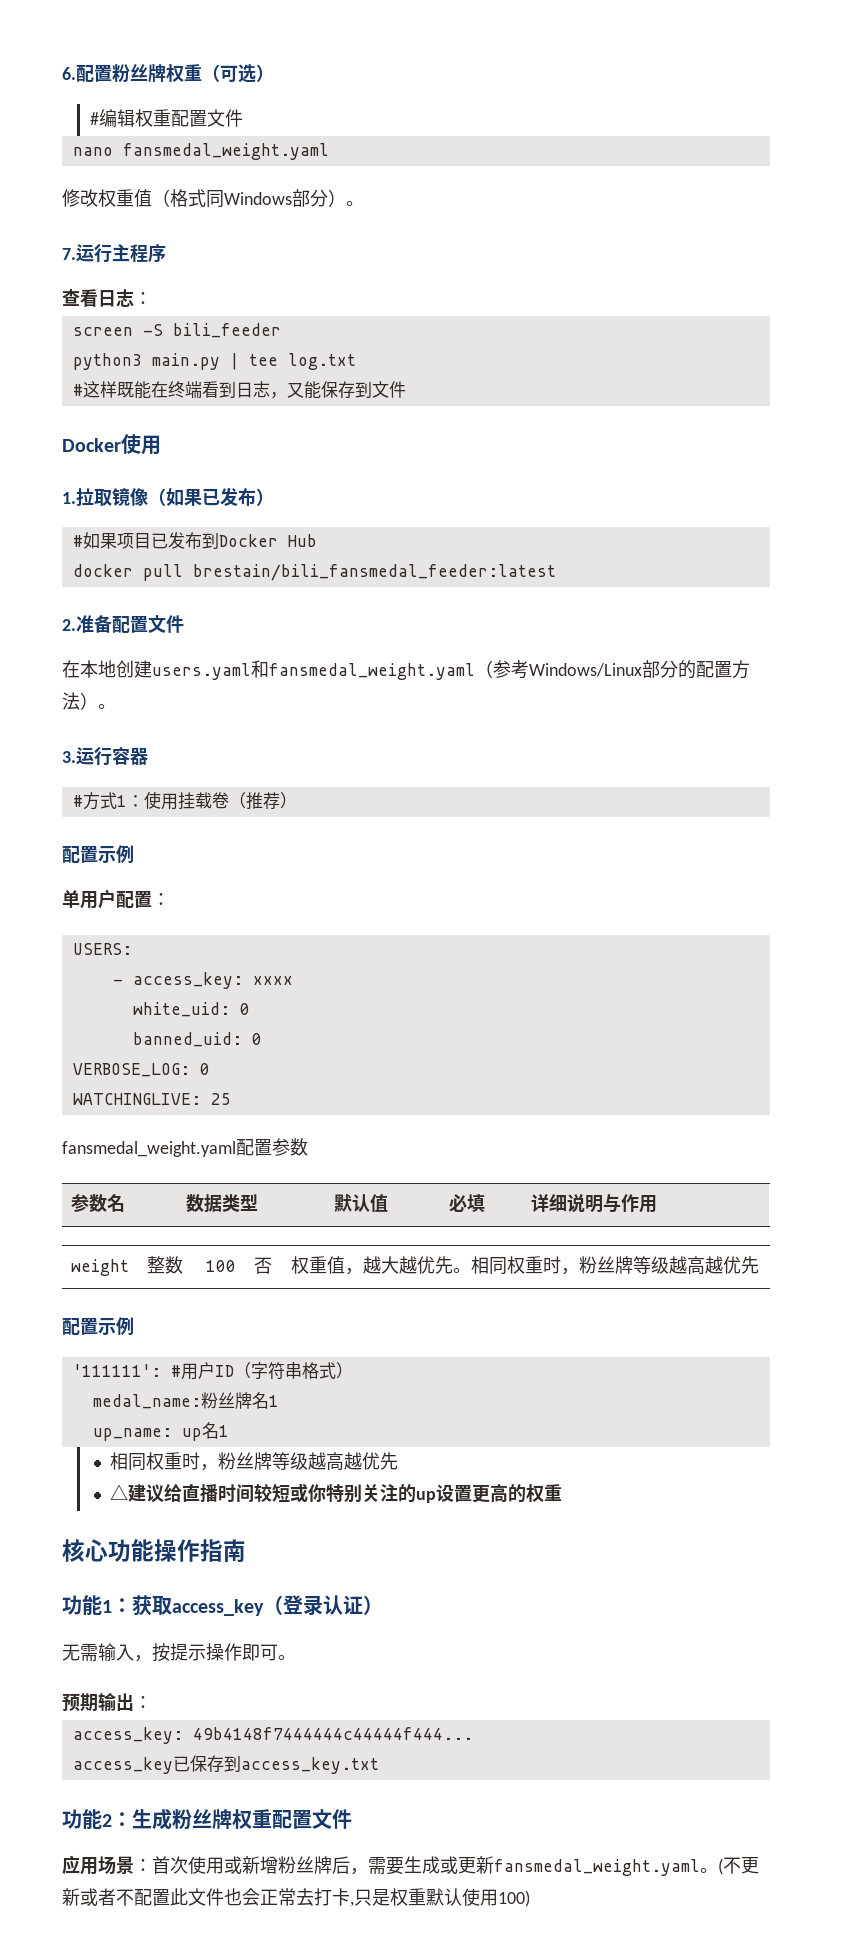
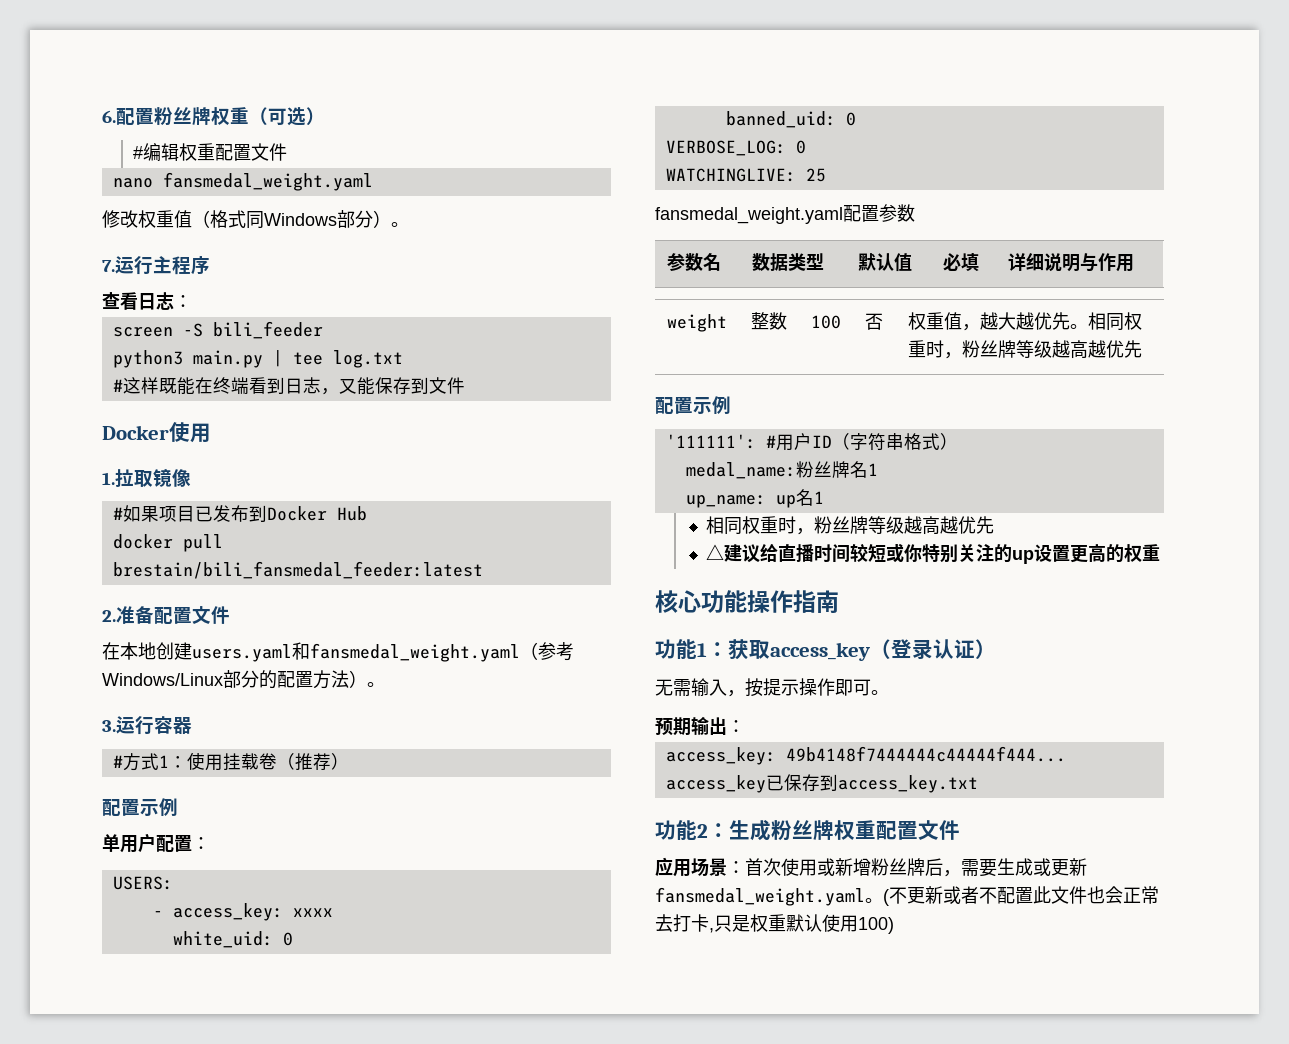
- 1.拉取镜像（如果已发布）
+ 1.拉取镜像

